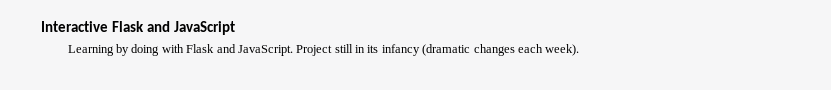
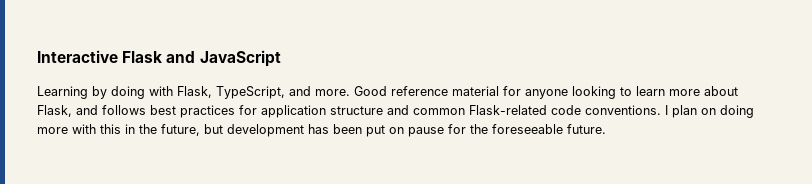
- Learning by doing with Flask and JavaScript. Project still in its infancy (dramatic changes each week).
+ Learning by doing with Flask, TypeScript, and more. Good reference material for anyone looking to learn more about Flask, and follows best practices for application structure and common Flask-related code conventions. I plan on doing more with this in the future, but development has been put on pause for the foreseeable future.

